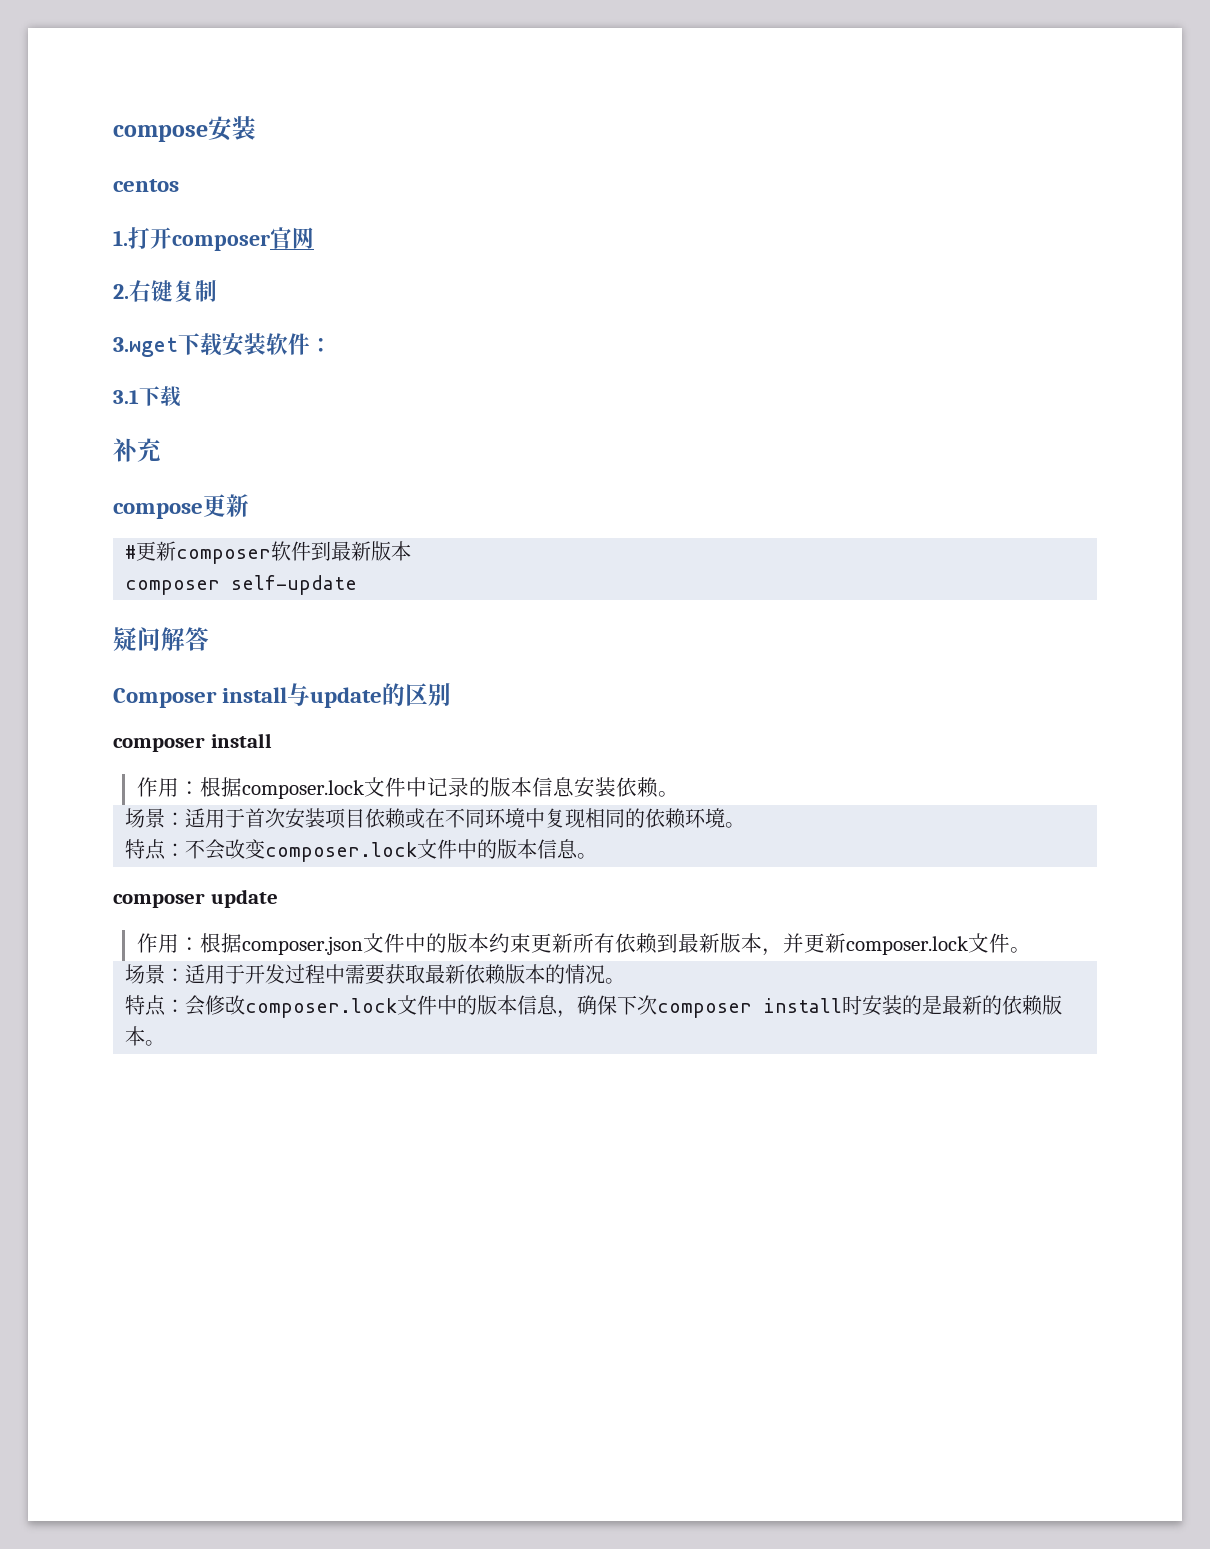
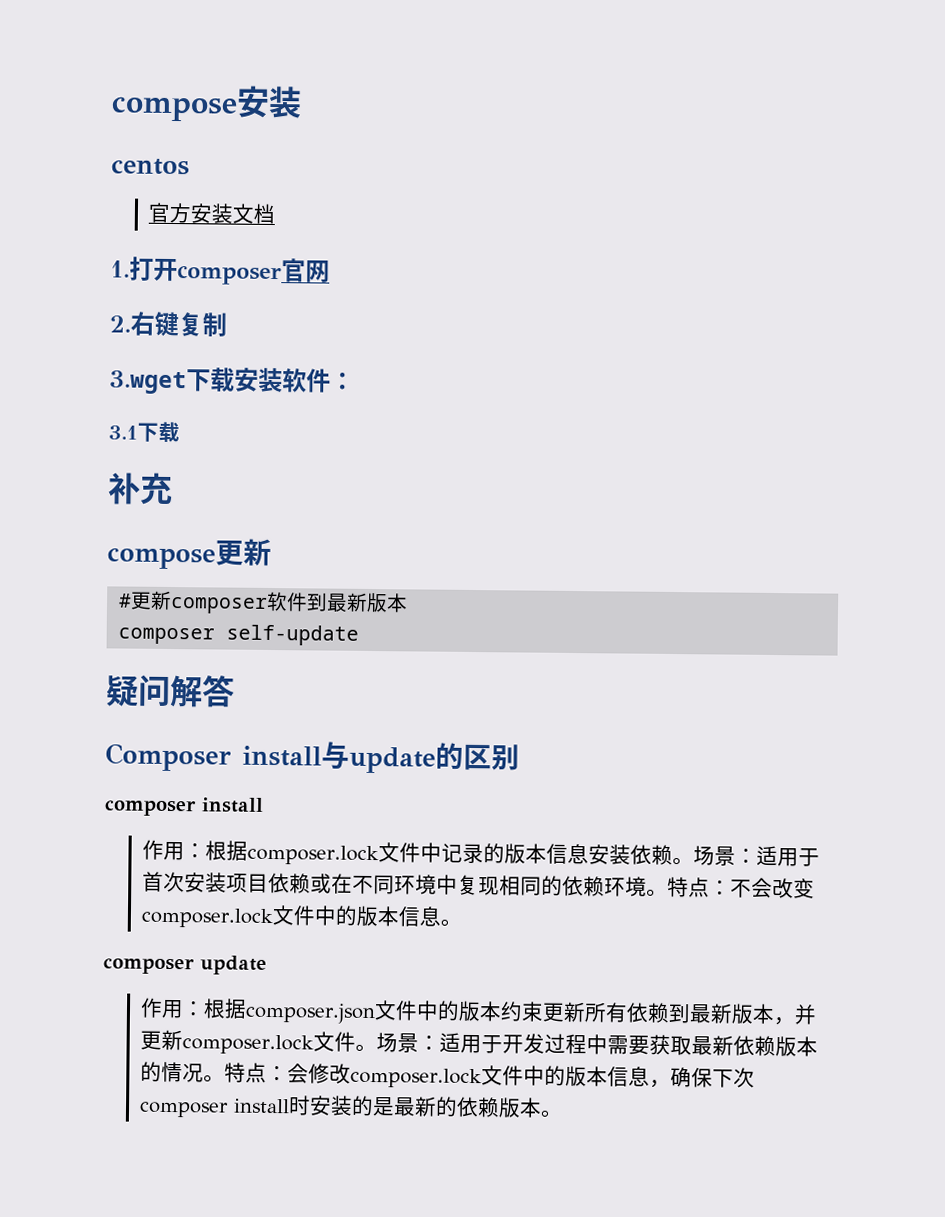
+ 官方安装文档
- 作用：根据composer.lock文件中记录的版本信息安装依赖。
- 场景：适用于首次安装项目依赖或在不同环境中复现相同的依赖环境。
- 特点：不会改变composer.lock文件中的版本信息。
+ 作用：根据composer.lock文件中记录的版本信息安装依赖。场景：适用于首次安装项目依赖或在不同环境中复现相同的依赖环境。特点：不会改变composer.lock文件中的版本信息。
- 作用：根据composer.json文件中的版本约束更新所有依赖到最新版本，并更新composer.lock文件。
- 场景：适用于开发过程中需要获取最新依赖版本的情况。
- 特点：会修改composer.lock文件中的版本信息，确保下次composer install时安装的是最新的依赖版本。
+ 作用：根据composer.json文件中的版本约束更新所有依赖到最新版本，并更新composer.lock文件。场景：适用于开发过程中需要获取最新依赖版本的情况。特点：会修改composer.lock文件中的版本信息，确保下次composer install时安装的是最新的依赖版本。

